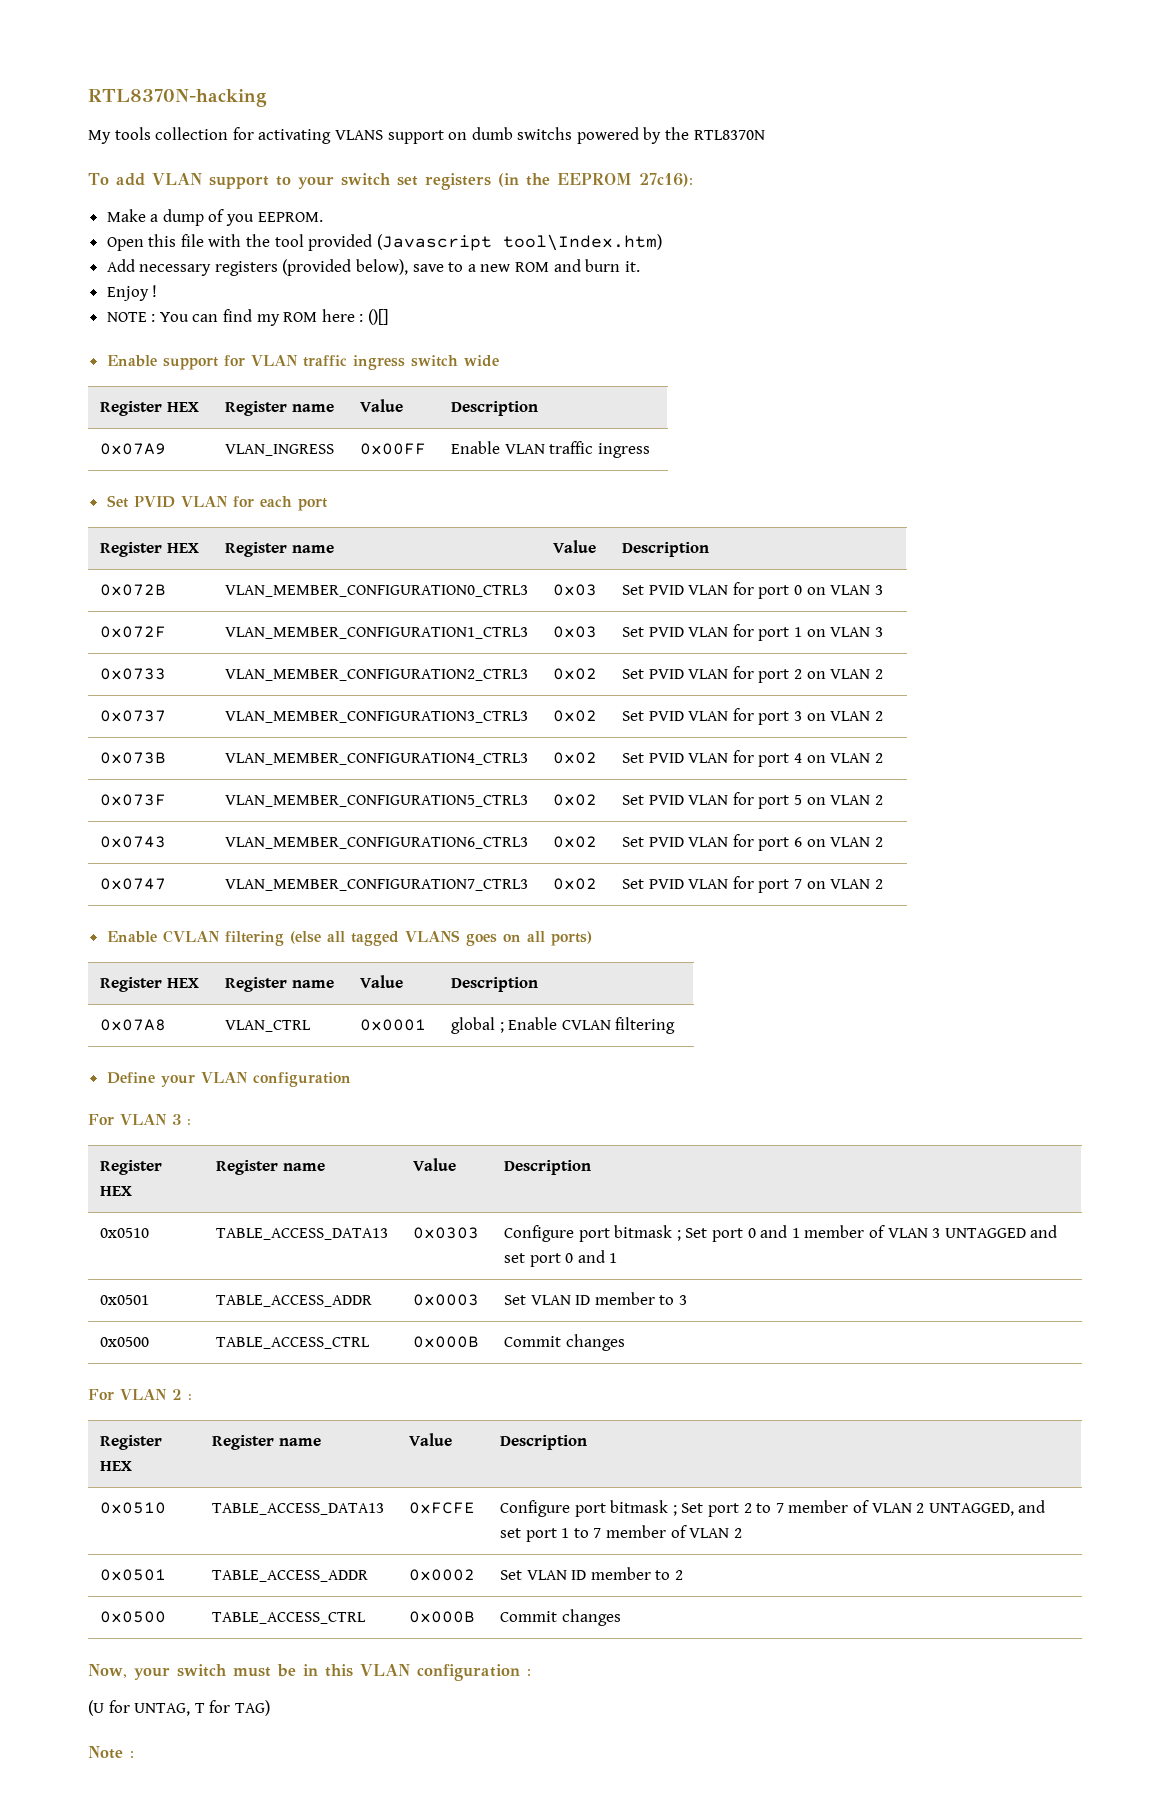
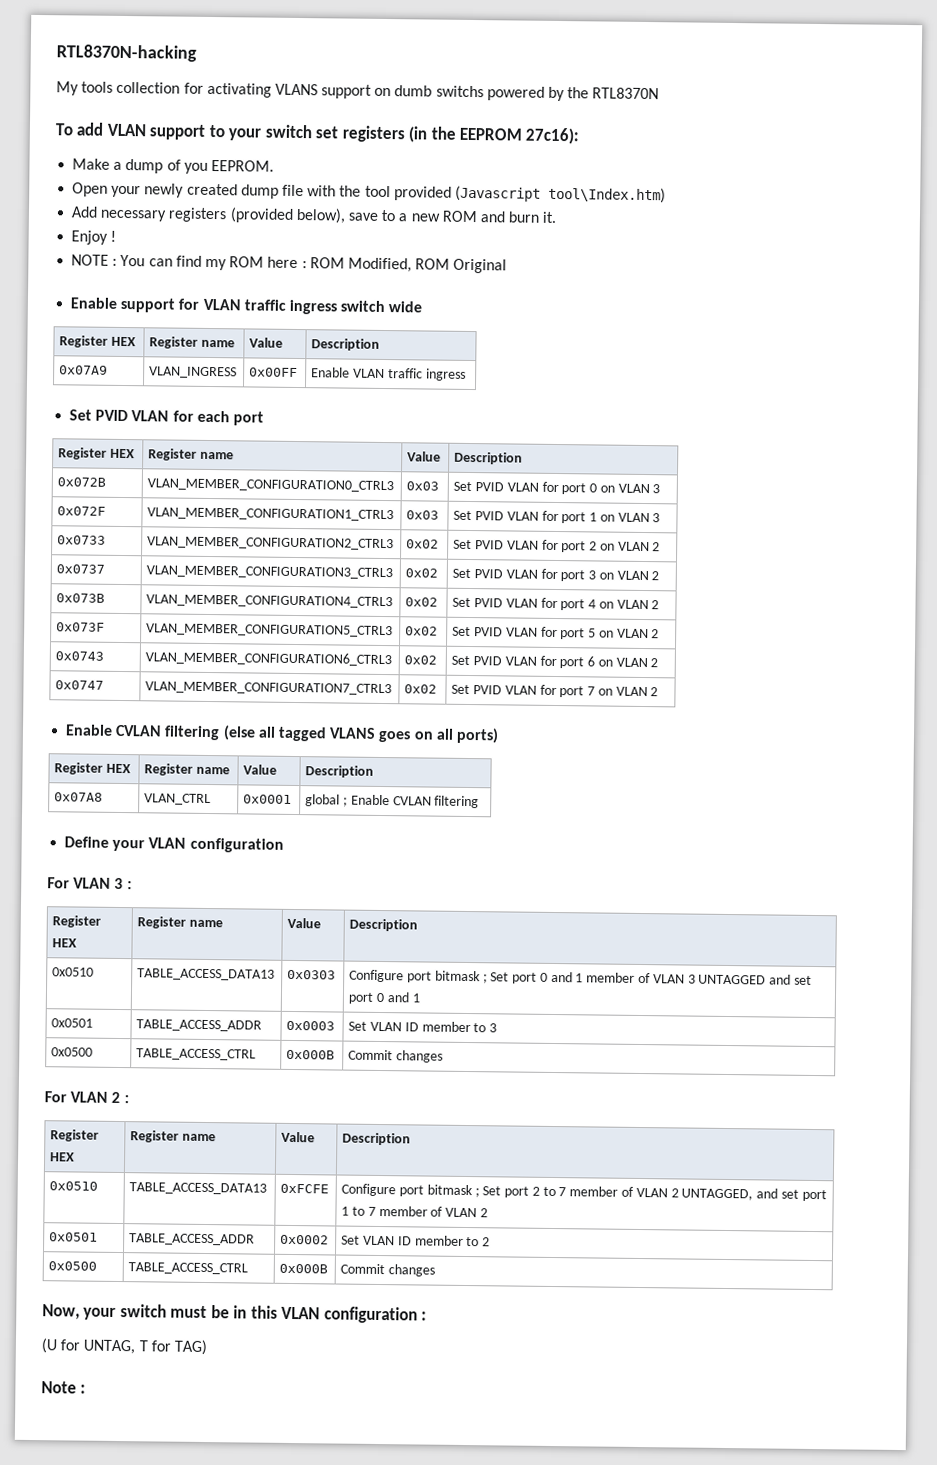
- Open this file with the tool provided (Javascript tool\Index.htm)
+ Open your newly created dump file with the tool provided (Javascript tool\Index.htm)
- NOTE : You can find my ROM here : ()[]
+ NOTE : You can find my ROM here : ROM Modified, ROM Original

